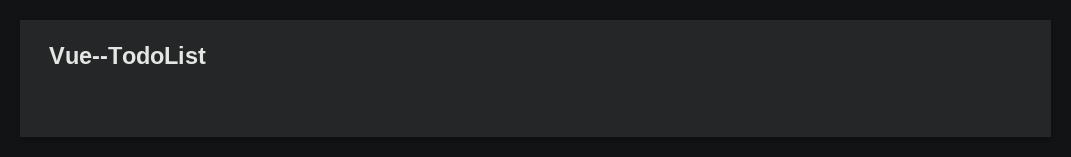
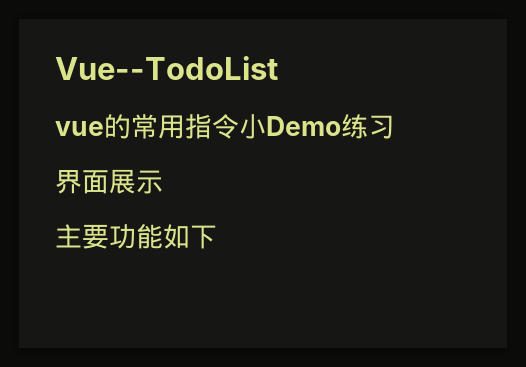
+ vue的常用指令小Demo练习
+ 界面展示
+ 主要功能如下

